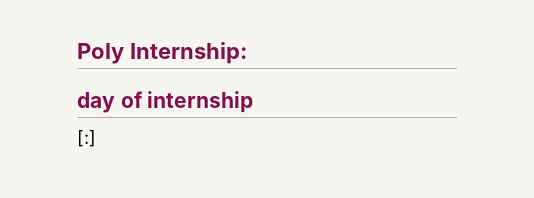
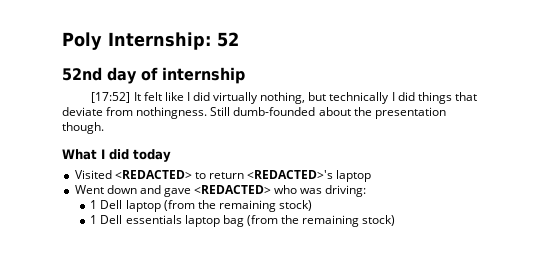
- Poly Internship:
- day of internship
+ Poly Internship: 52
+ 52nd day of internship
- [:]
+ [17:52] It felt like I did virtually nothing, but technically I did things that deviate from nothingness. Still dumb-founded about the presentation though.
+ What I did today
+ Visited <REDACTED> to return <REDACTED>'s laptop
+ Went down and gave <REDACTED> who was driving:
+ 1 Dell laptop (from the remaining stock)
+ 1 Dell essentials laptop bag (from the remaining stock)

